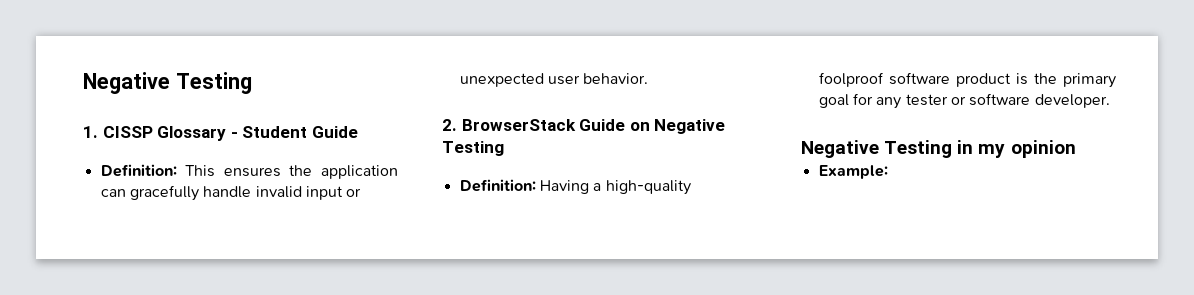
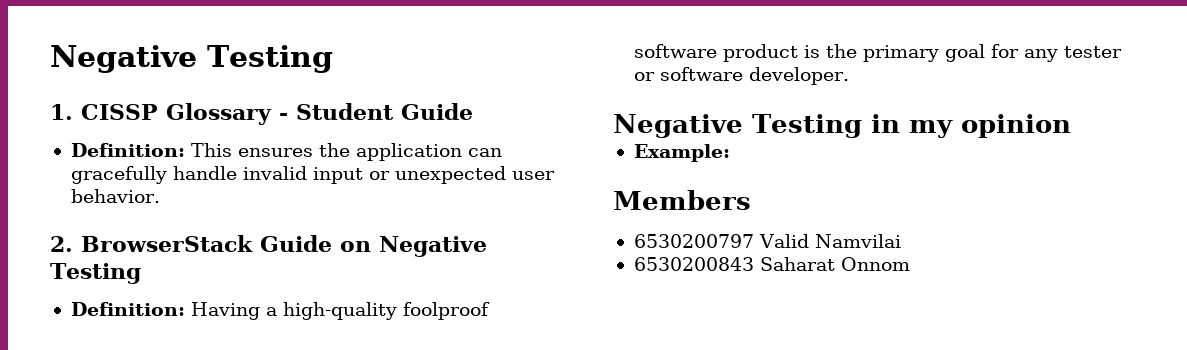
+ Members
+ 6530200797 Valid Namvilai
+ 6530200843 Saharat Onnom

